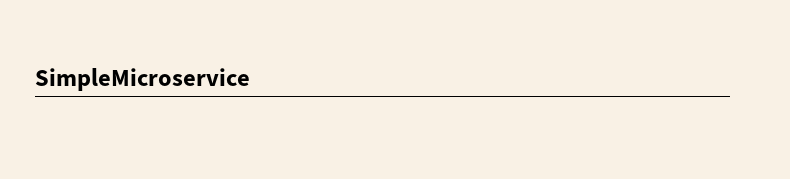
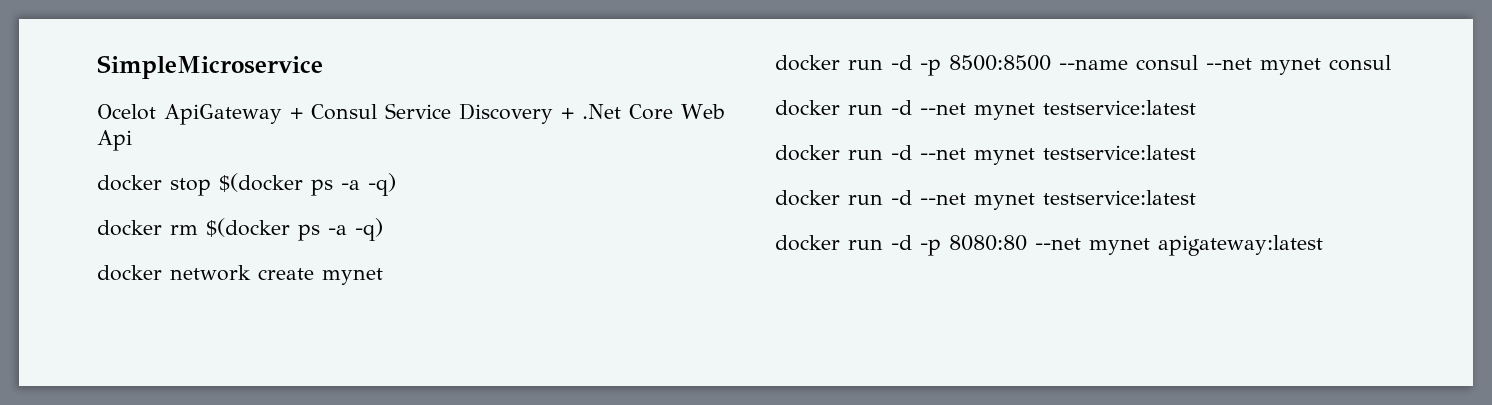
+ Ocelot ApiGateway + Consul Service Discovery + .Net Core Web Api
+ docker stop $(docker ps -a -q)
+ docker rm $(docker ps -a -q)
+ docker network create mynet
+ docker run -d -p 8500:8500 --name consul --net mynet consul
+ docker run -d --net mynet testservice:latest
+ docker run -d --net mynet testservice:latest
+ docker run -d --net mynet testservice:latest
+ docker run -d -p 8080:80 --net mynet apigateway:latest

